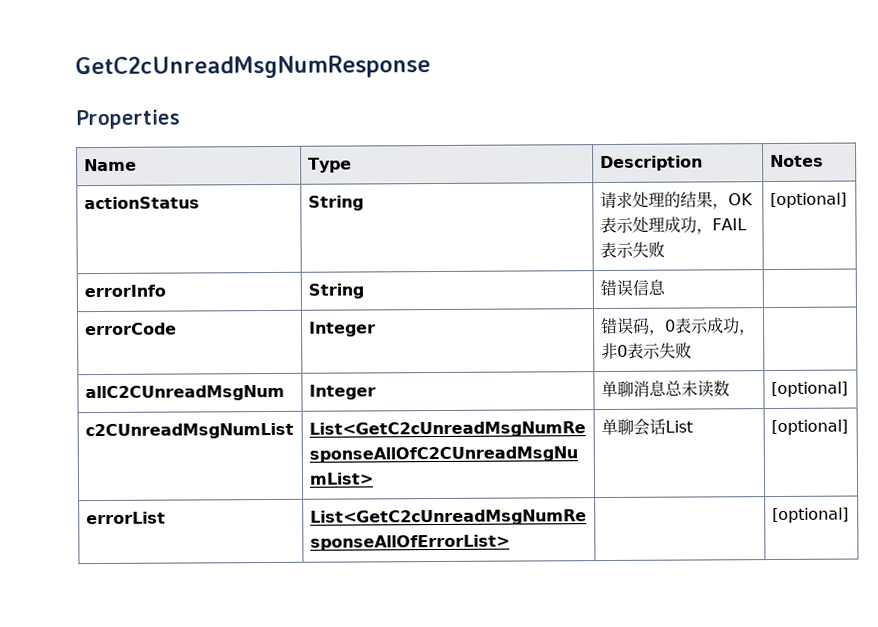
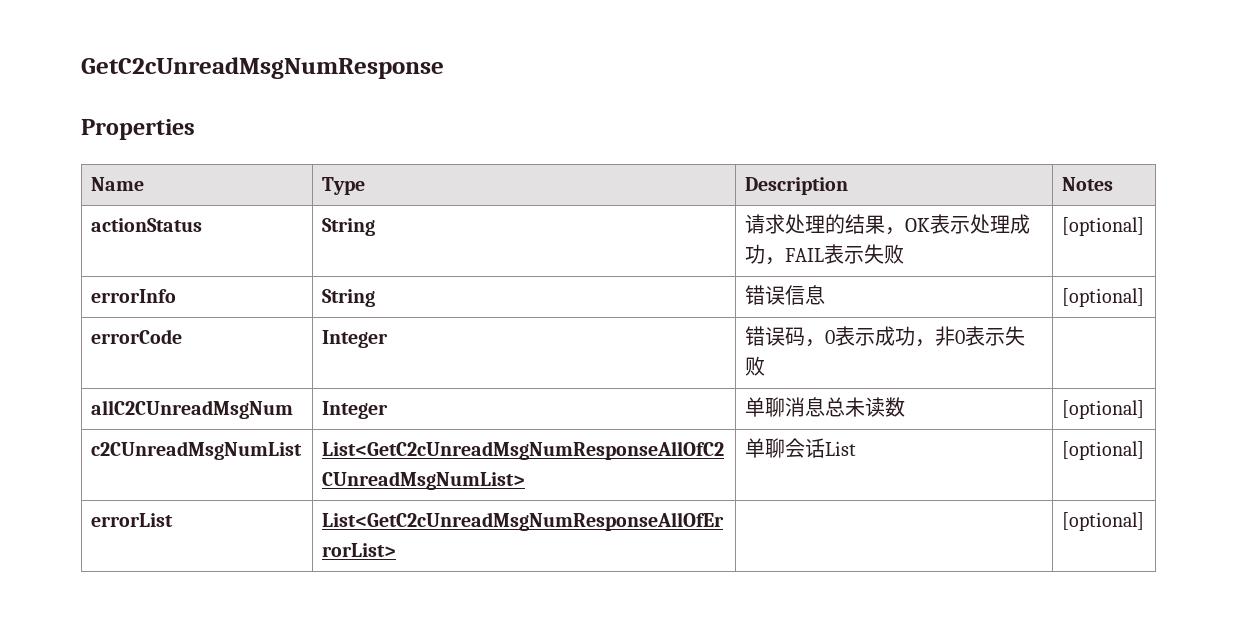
- errorInfo | String | 错误信息 |
+ errorInfo | String | 错误信息 | [optional]

